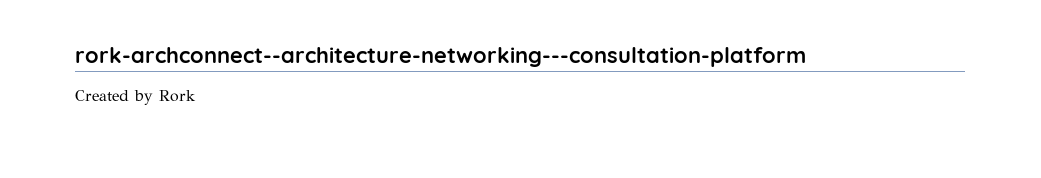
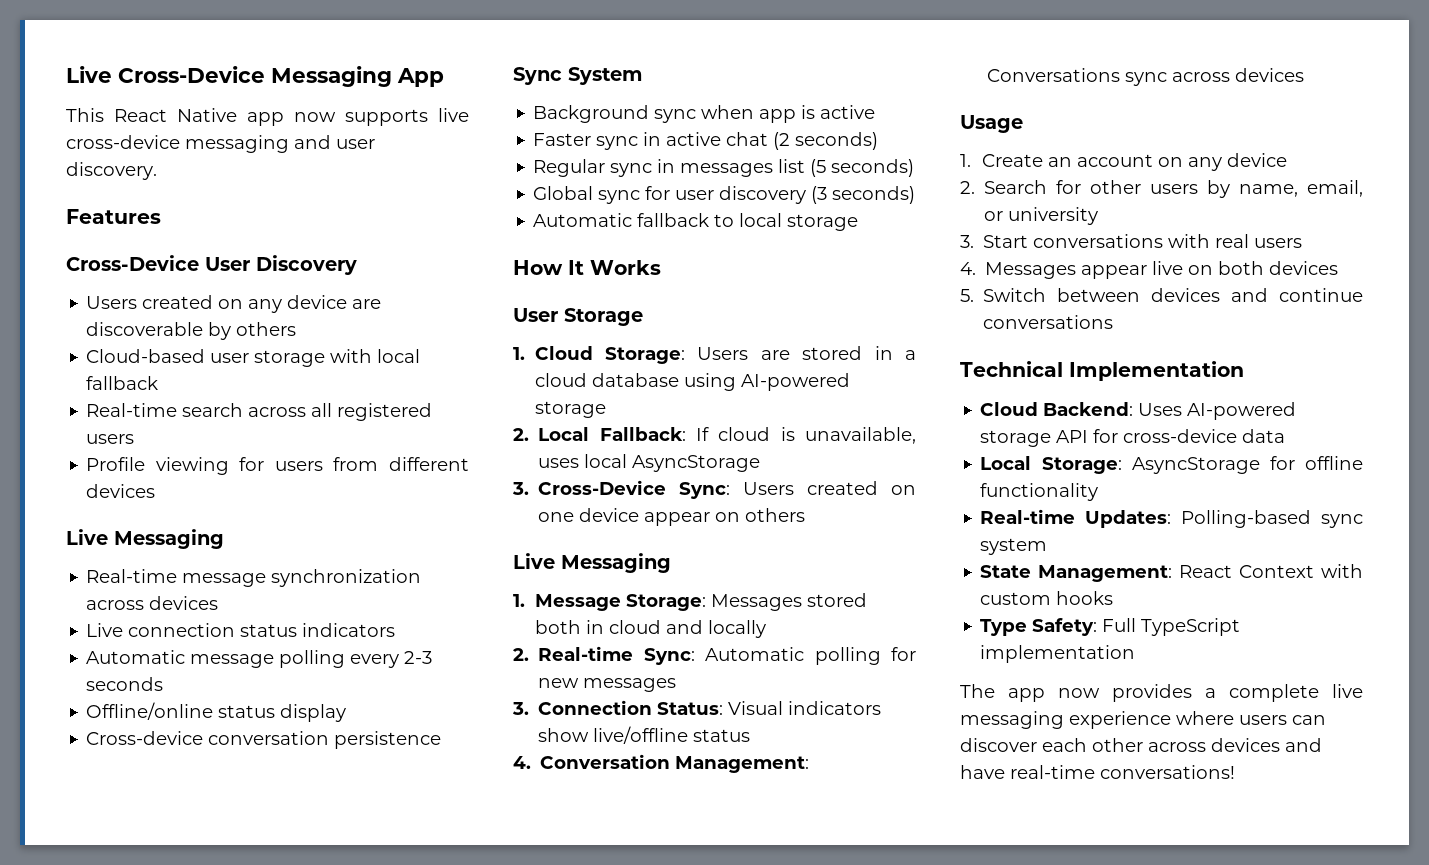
- rork-archconnect--architecture-networking---consultation-platform
- Created by Rork
+ Live Cross-Device Messaging App
+ This React Native app now supports live cross-device messaging and user discovery.
+ Features
+ Cross-Device User Discovery
+ Users created on any device are discoverable by others
+ Cloud-based user storage with local fallback
+ Real-time search across all registered users
+ Profile viewing for users from different devices
+ Live Messaging
+ Real-time message synchronization across devices
+ Live connection status indicators
+ Automatic message polling every 2-3 seconds
+ Offline/online status display
+ Cross-device conversation persistence
+ Sync System
+ Background sync when app is active
+ Faster sync in active chat (2 seconds)
+ Regular sync in messages list (5 seconds)
+ Global sync for user discovery (3 seconds)
+ Automatic fallback to local storage
+ How It Works
+ User Storage
+ 1. Cloud Storage: Users are stored in a cloud database using AI-powered storage
+ 2. Local Fallback: If cloud is unavailable, uses local AsyncStorage
+ 3. Cross-Device Sync: Users created on one device appear on others
+ Live Messaging
+ 1. Message Storage: Messages stored both in cloud and locally
+ 2. Real-time Sync: Automatic polling for new messages
+ 3. Connection Status: Visual indicators show live/offline status
+ 4. Conversation Management: Conversations sync across devices
+ Usage
+ 1. Create an account on any device
+ 2. Search for other users by name, email, or university
+ 3. Start conversations with real users
+ 4. Messages appear live on both devices
+ 5. Switch between devices and continue conversations
+ Technical Implementation
+ Cloud Backend: Uses AI-powered storage API for cross-device data
+ Local Storage: AsyncStorage for offline functionality
+ Real-time Updates: Polling-based sync system
+ State Management: React Context with custom hooks
+ Type Safety: Full TypeScript implementation
+ The app now provides a complete live messaging experience where users can discover each other across devices and have real-time conversations!

